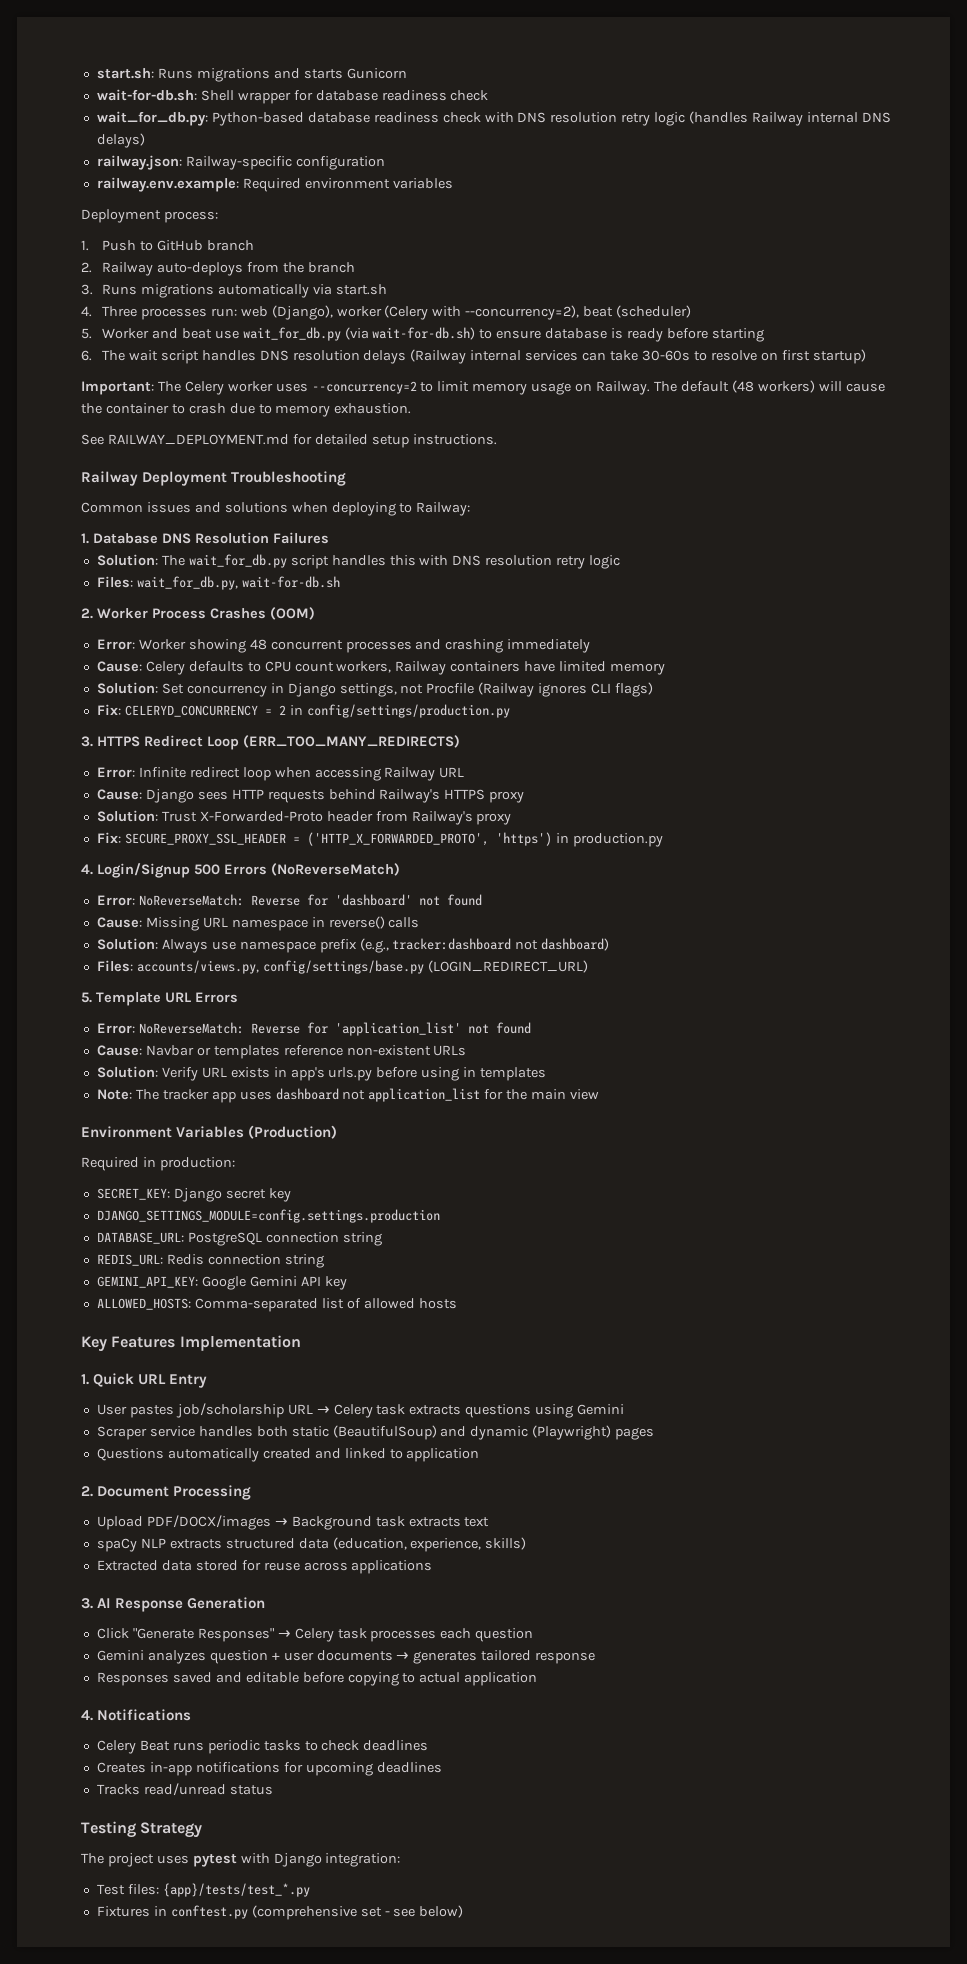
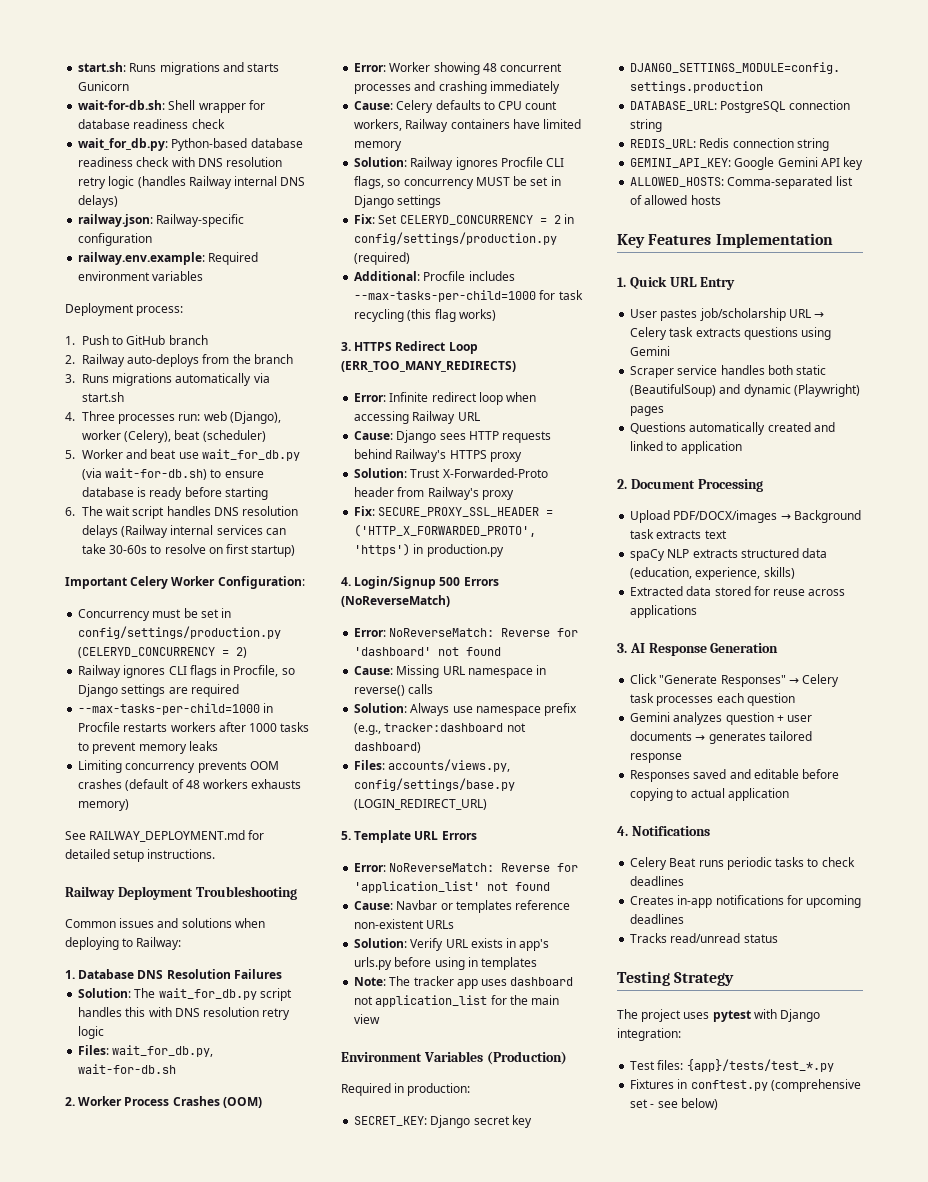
- 4. Three processes run: web (Django), worker (Celery with --concurrency=2), beat (scheduler)
+ 4. Three processes run: web (Django), worker (Celery), beat (scheduler)
- Important: The Celery worker uses --concurrency=2 to limit memory usage on Railway. The default (48 workers) will cause the container to crash due to memory exhaustion.
+ Important Celery Worker Configuration:
+ Concurrency must be set in config/settings/production.py (CELERYD_CONCURRENCY = 2)
+ Railway ignores CLI flags in Procfile, so Django settings are required
+ --max-tasks-per-child=1000 in Procfile restarts workers after 1000 tasks to prevent memory leaks
+ Limiting concurrency prevents OOM crashes (default of 48 workers exhausts memory)
- Solution: Set concurrency in Django settings, not Procfile (Railway ignores CLI flags)
- Fix: CELERYD_CONCURRENCY = 2 in config/settings/production.py
+ Solution: Railway ignores Procfile CLI flags, so concurrency MUST be set in Django settings
+ Fix: Set CELERYD_CONCURRENCY = 2 in config/settings/production.py (required)
+ Additional: Procfile includes --max-tasks-per-child=1000 for task recycling (this flag works)

